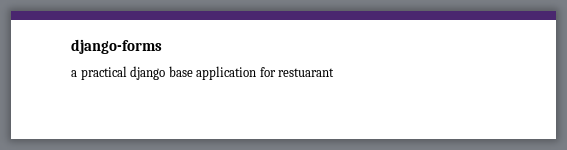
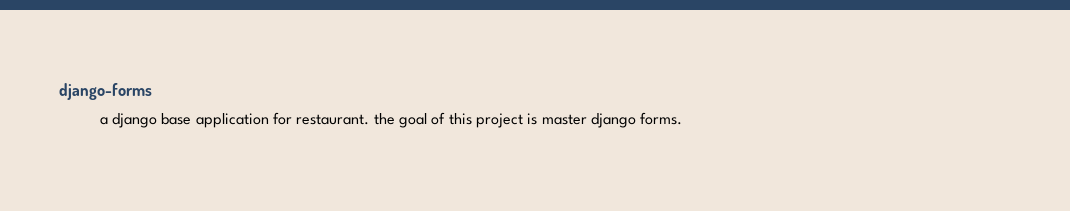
- a practical django base application for restuarant
+ a django base application for restaurant. the goal of this project is master django forms.

